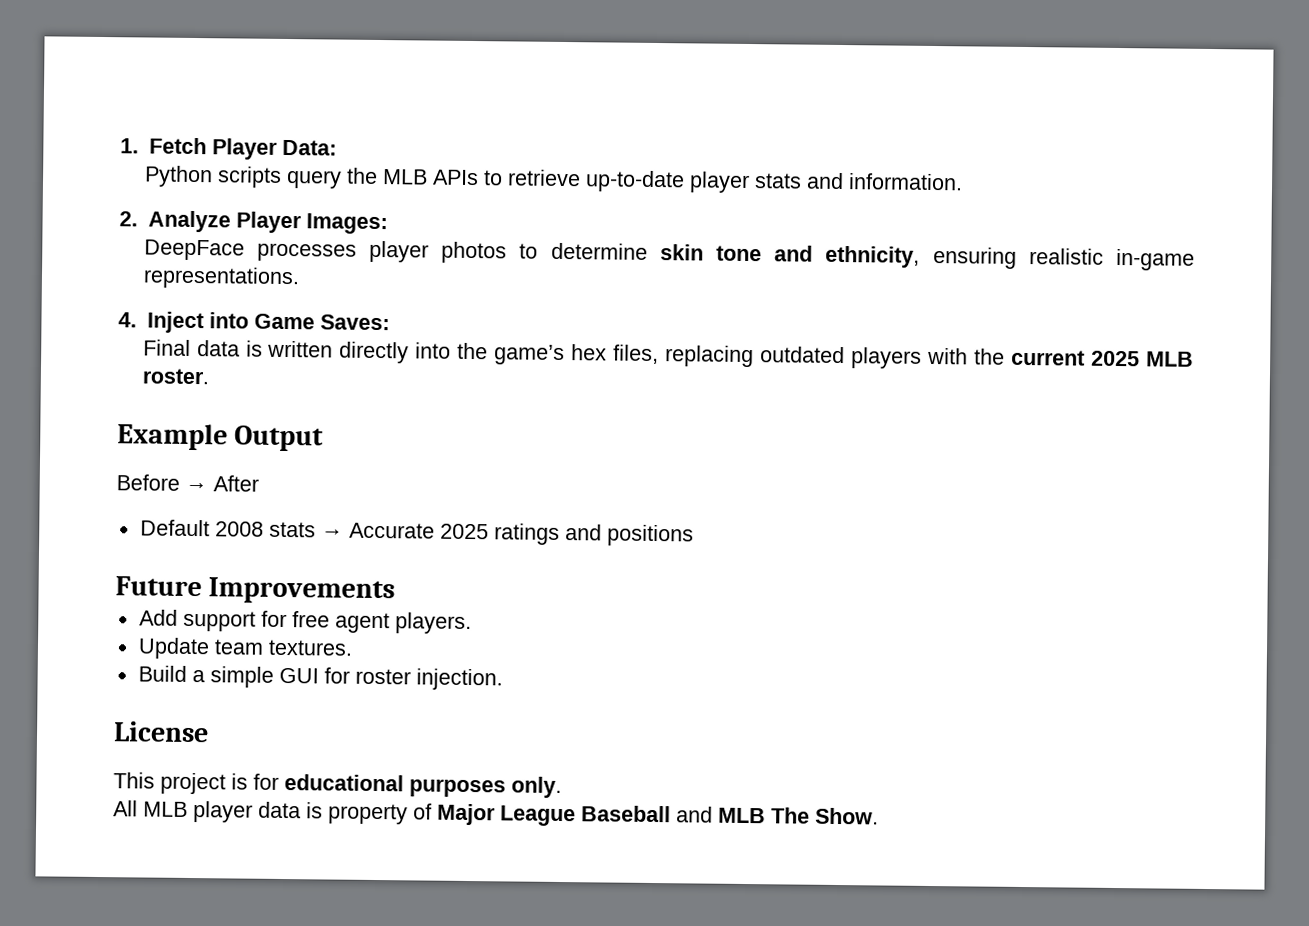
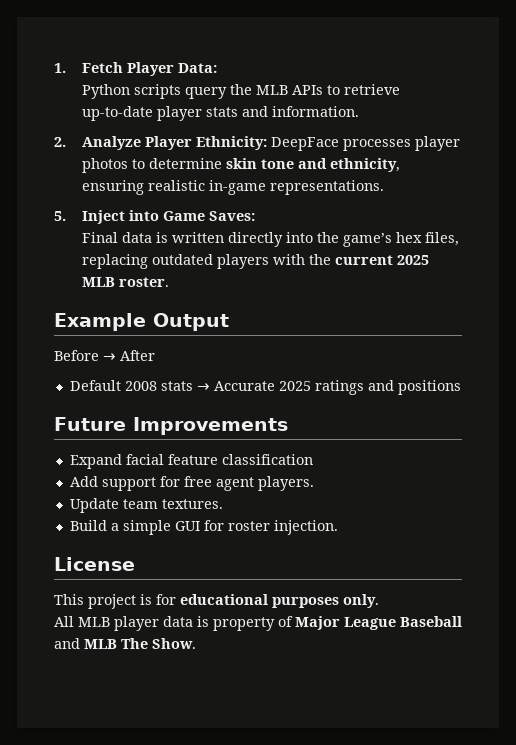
- 2. Analyze Player Images:
- DeepFace processes player photos to determine skin tone and ethnicity, ensuring realistic in-game representations.
+ 2. Analyze Player Ethnicity: DeepFace processes player photos to determine skin tone and ethnicity, ensuring realistic in-game representations.
- 4. Inject into Game Saves:
+ 5. Inject into Game Saves:
+ Expand facial feature classification

